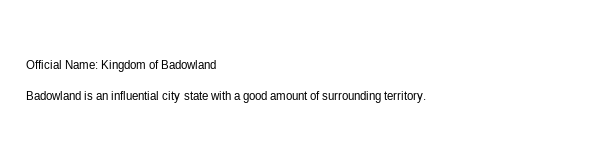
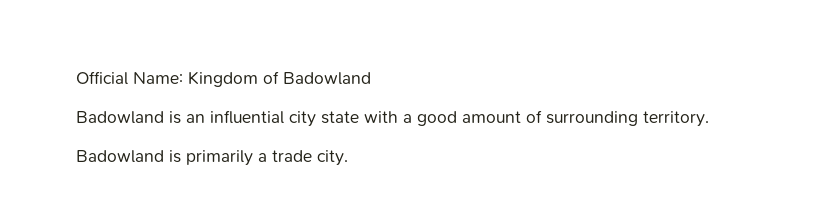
+ Badowland is primarily a trade city.

